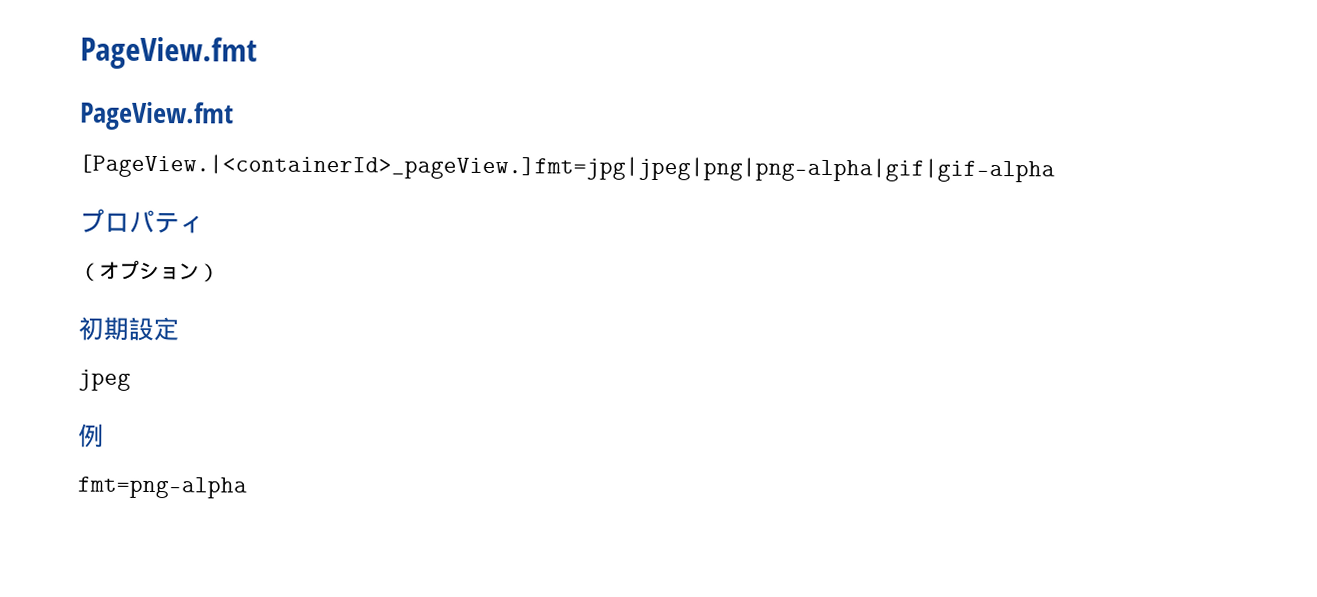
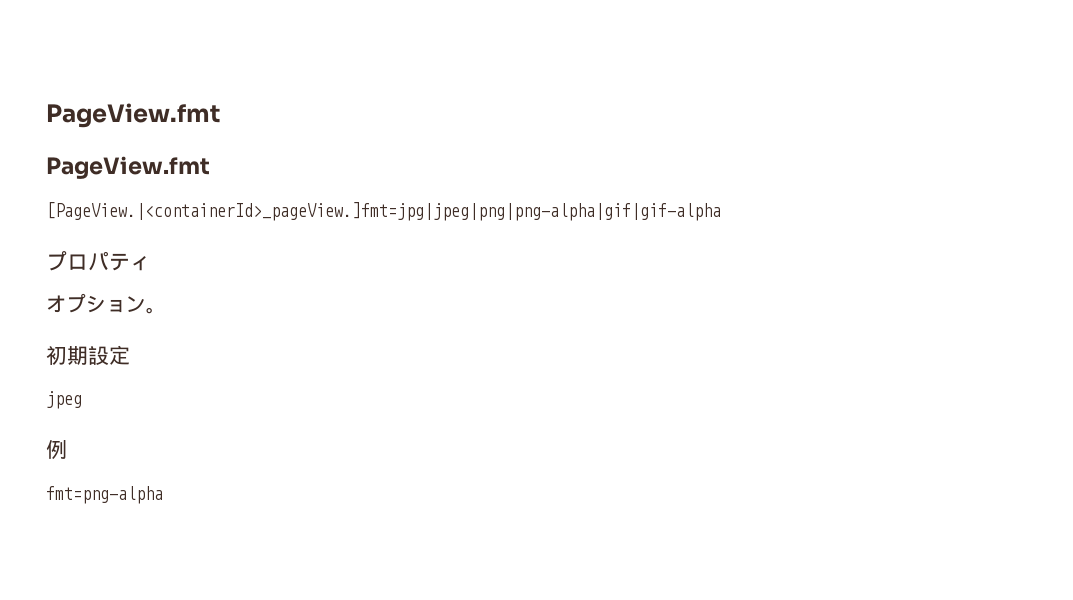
- （オプション）
+ オプション。

